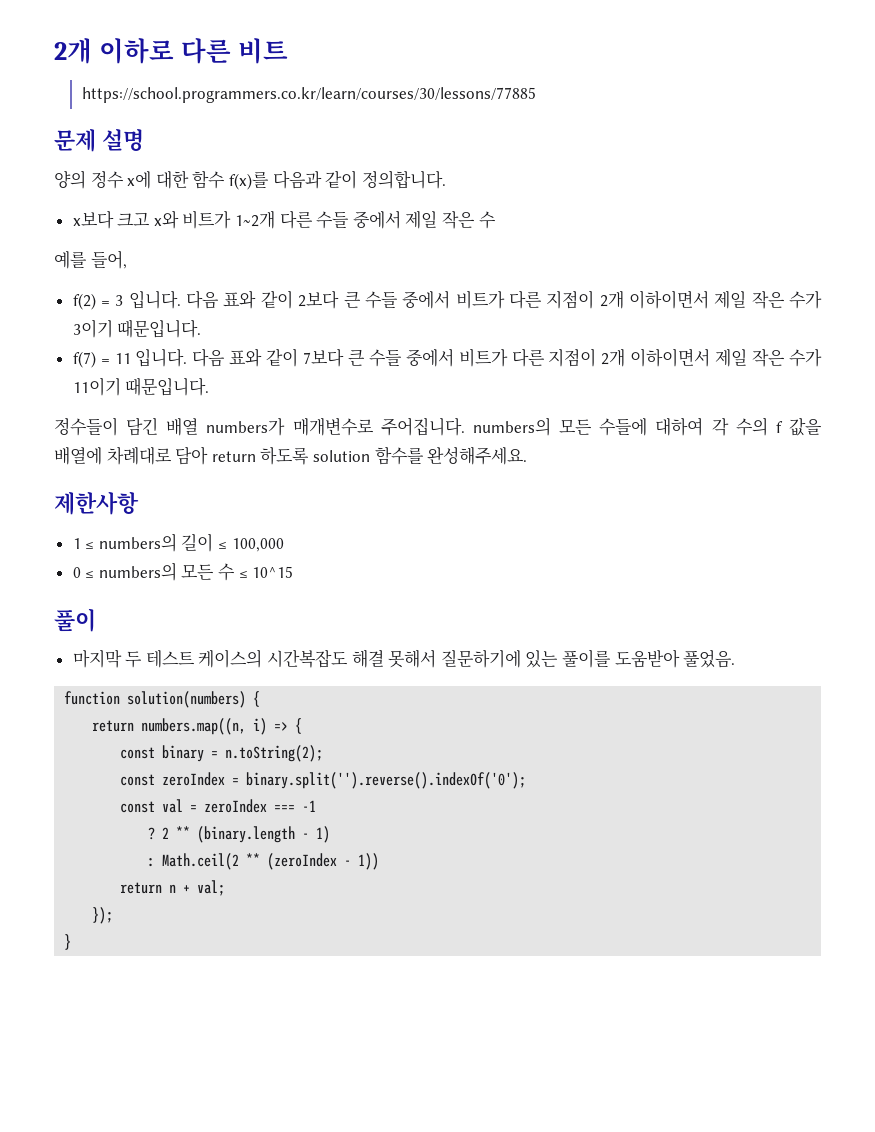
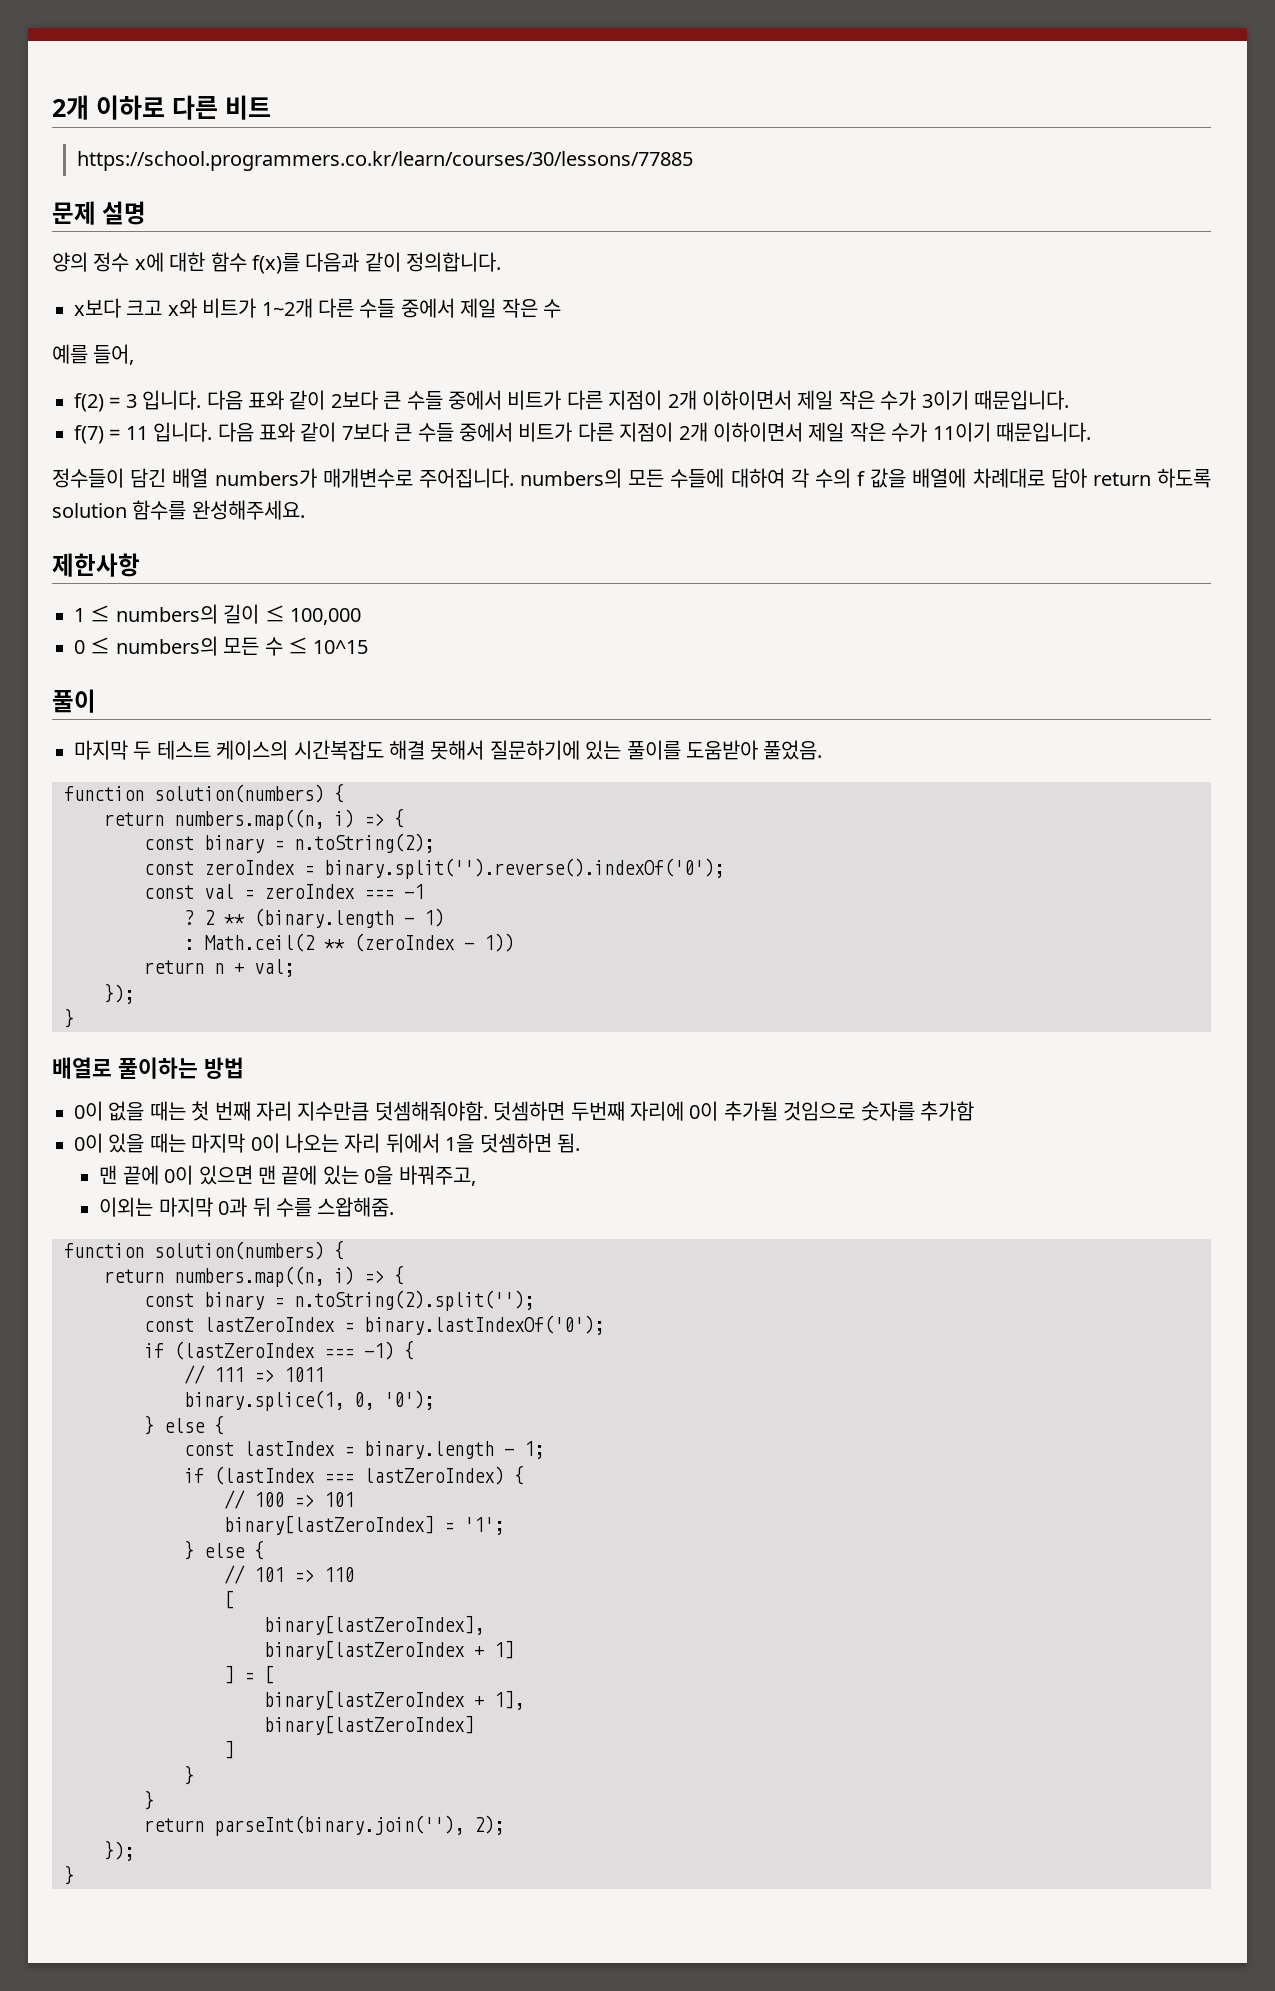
+ 배열로 풀이하는 방법
+ 0이 없을 때는 첫 번째 자리 지수만큼 덧셈해줘야함. 덧셈하면 두번째 자리에 0이 추가될 것임으로 숫자를 추가함
+ 0이 있을 때는 마지막 0이 나오는 자리 뒤에서 1을 덧셈하면 됨.
+ 맨 끝에 0이 있으면 맨 끝에 있는 0을 바꿔주고,
+ 이외는 마지막 0과 뒤 수를 스왑해줌.
+ function solution(numbers) {
+ return numbers.map((n, i) => {
+ const binary = n.toString(2).split('');
+ const lastZeroIndex = binary.lastIndexOf('0');
+ if (lastZeroIndex === -1) {
+ // 111 => 1011
+ binary.splice(1, 0, '0');
+ } else {
+ const lastIndex = binary.length - 1;
+ if (lastIndex === lastZeroIndex) {
+ // 100 => 101
+ binary[lastZeroIndex] = '1';
+ } else {
+ // 101 => 110
+ [
+ binary[lastZeroIndex],
+ binary[lastZeroIndex + 1]
+ ] = [
+ binary[lastZeroIndex + 1],
+ binary[lastZeroIndex]
+ ]
+ }
+ }
+ return parseInt(binary.join(''), 2);
+ });
+ }

